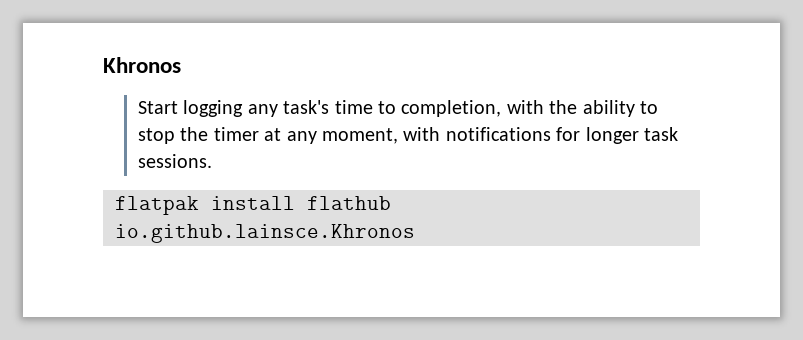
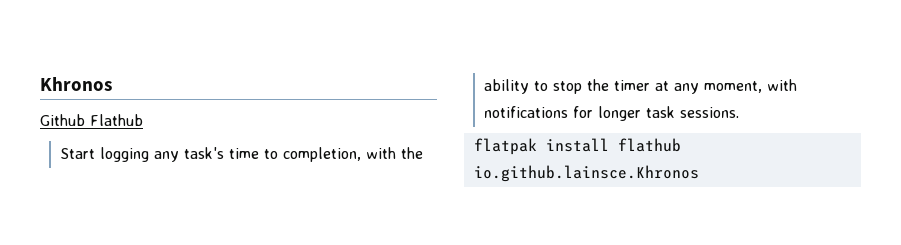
+ Github Flathub

